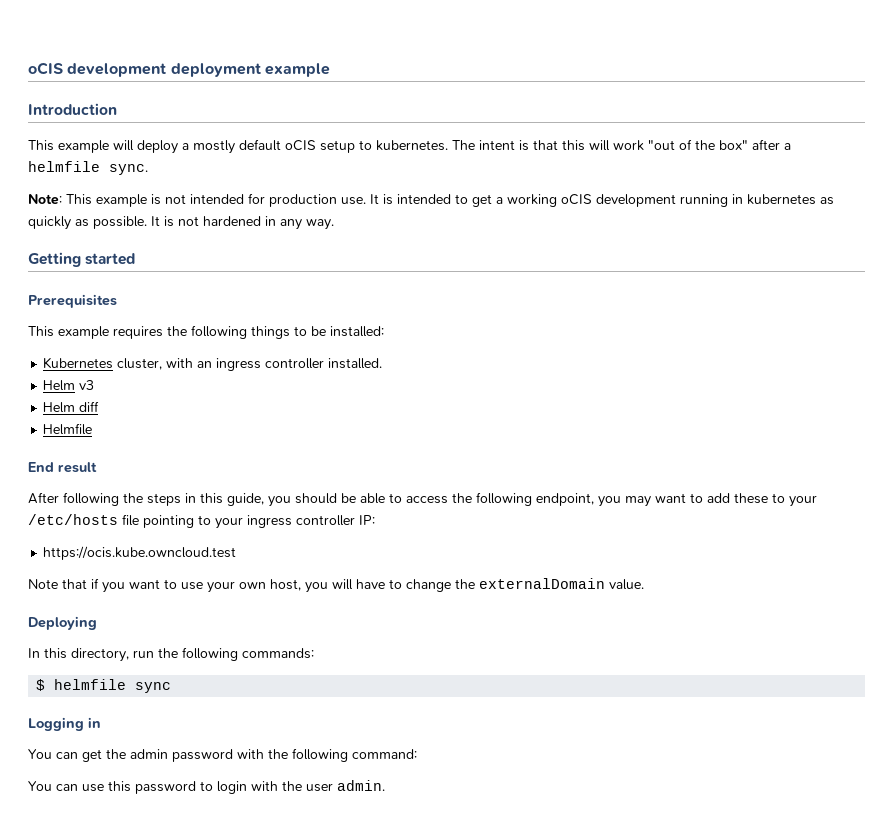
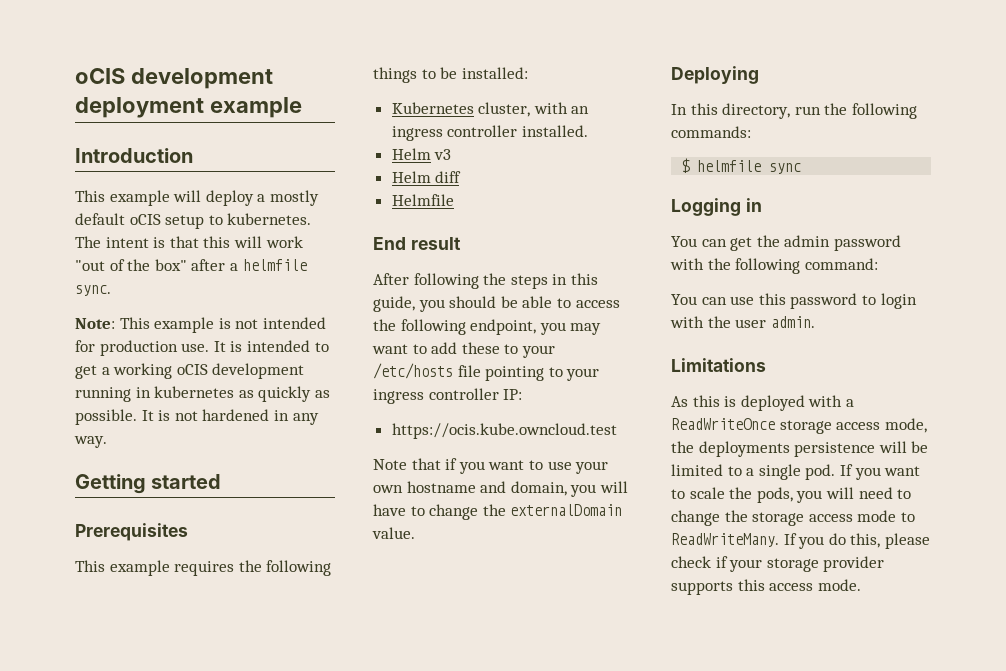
- Note that if you want to use your own host, you will have to change the externalDomain value.
+ Note that if you want to use your own hostname and domain, you will have to change the externalDomain value.
+ Limitations
+ As this is deployed with a ReadWriteOnce storage access mode, the deployments persistence will be limited to a single pod. If you want to scale the pods, you will need to change the storage access mode to ReadWriteMany. If you do this, please check if your storage provider supports this access mode.

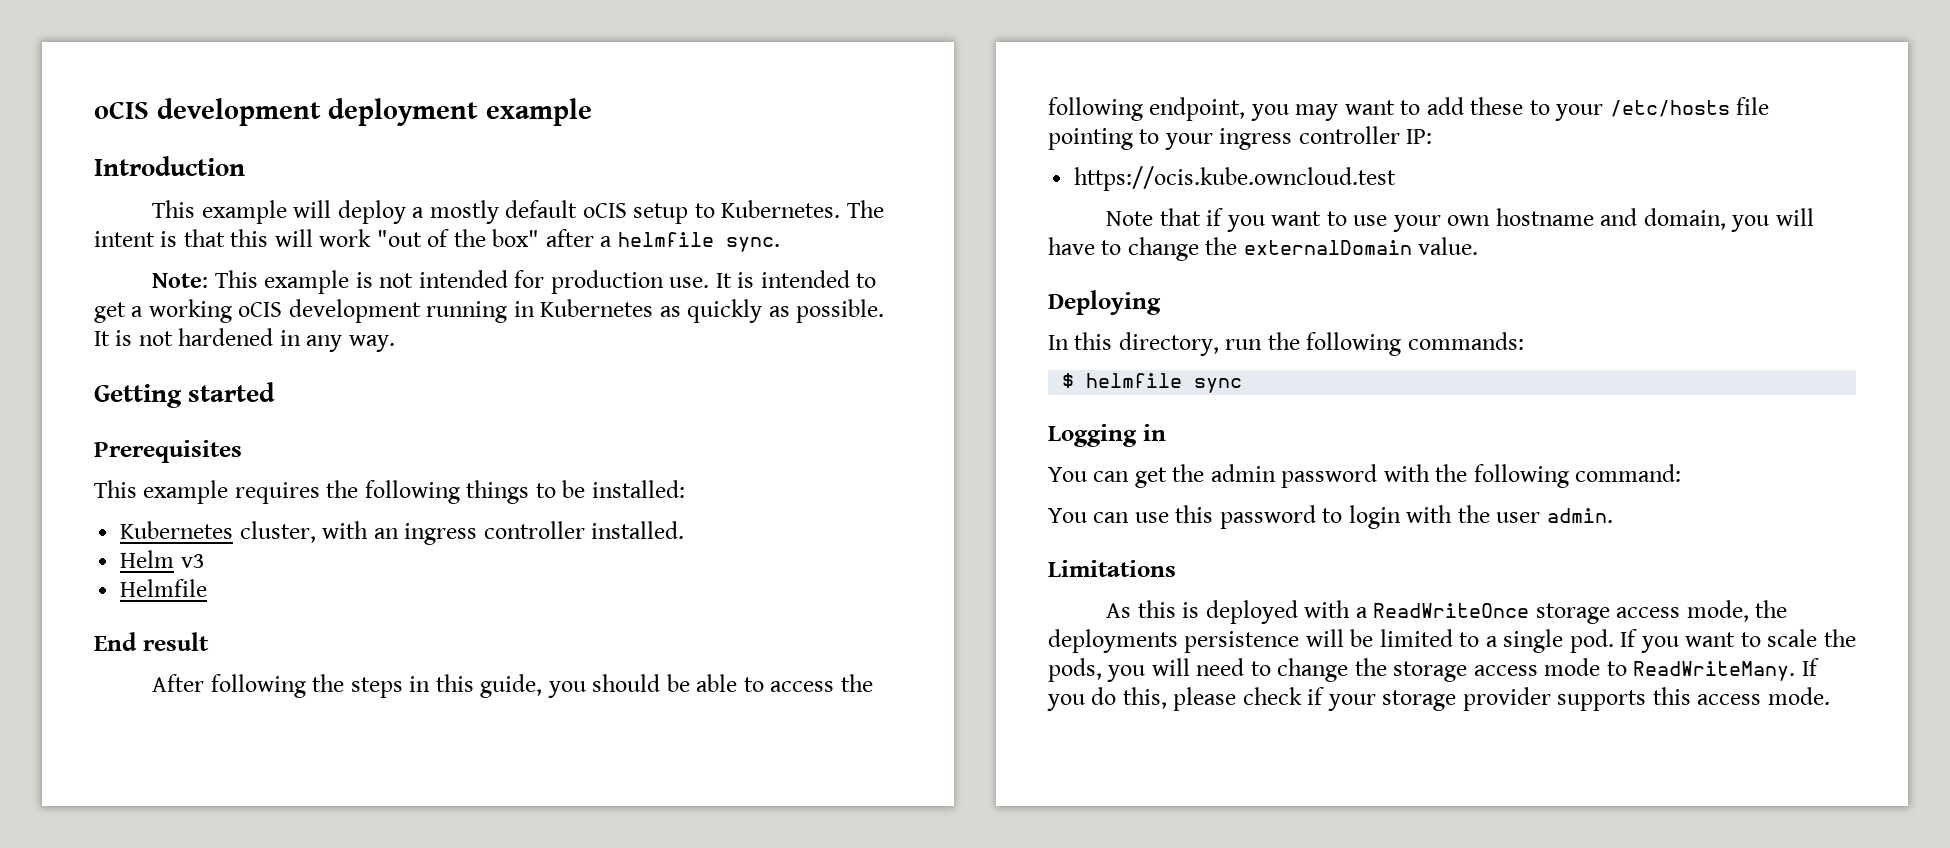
- This example will deploy a mostly default oCIS setup to kubernetes.
+ This example will deploy a mostly default oCIS setup to Kubernetes.
- It is intended to get a working oCIS development running in kubernetes as quickly as possible.
+ It is intended to get a working oCIS development running in Kubernetes as quickly as possible.
- Helm diff

